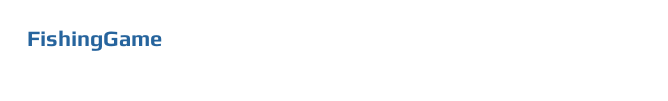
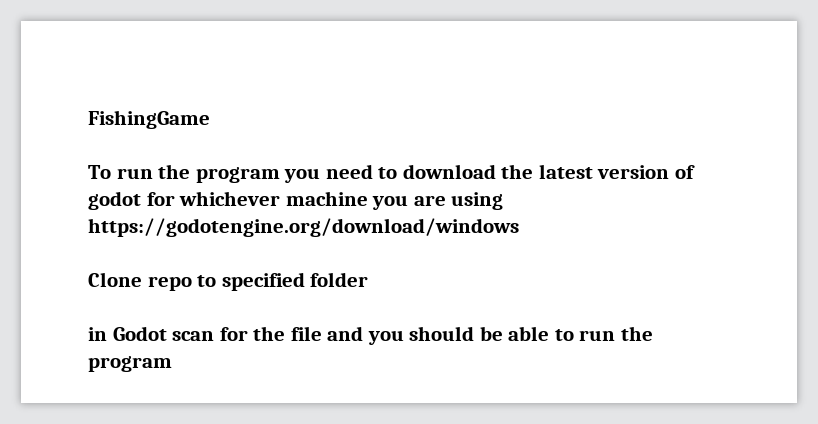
+ To run the program you need to download the latest version of godot for whichever machine you are using https://godotengine.org/download/windows
+ Clone repo to specified folder
+ in Godot scan for the file and you should be able to run the program

